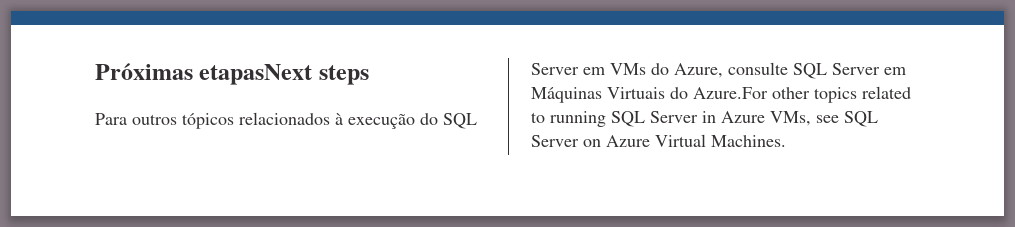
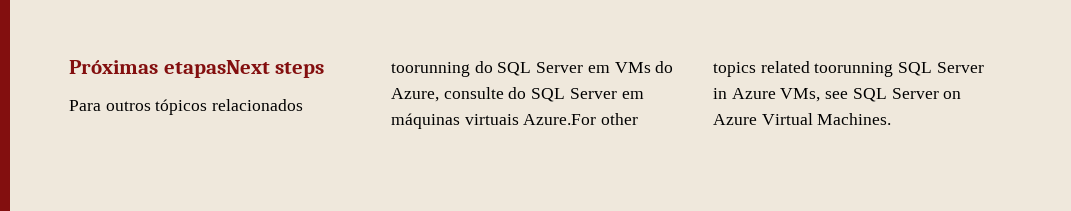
- Para outros tópicos relacionados à execução do SQL Server em VMs do Azure, consulte SQL Server em Máquinas Virtuais do Azure.For other topics related to running SQL Server in Azure VMs, see SQL Server on Azure Virtual Machines.
+ Para outros tópicos relacionados toorunning do SQL Server em VMs do Azure, consulte do SQL Server em máquinas virtuais Azure.For other topics related toorunning SQL Server in Azure VMs, see SQL Server on Azure Virtual Machines.

